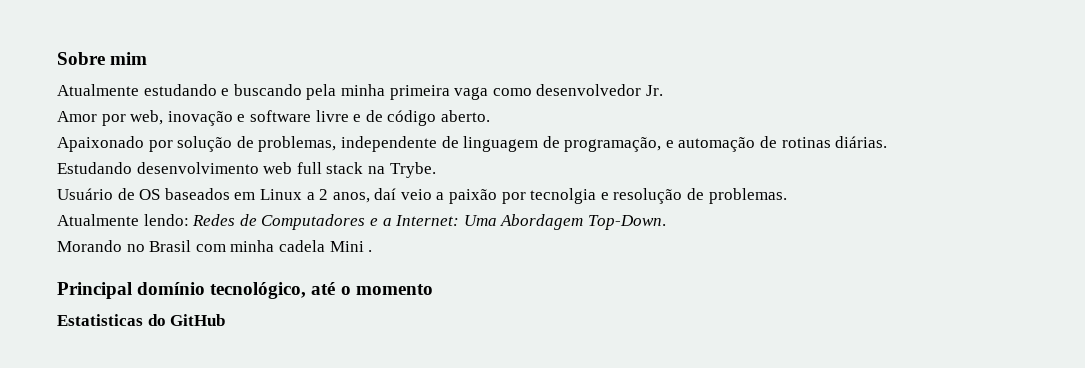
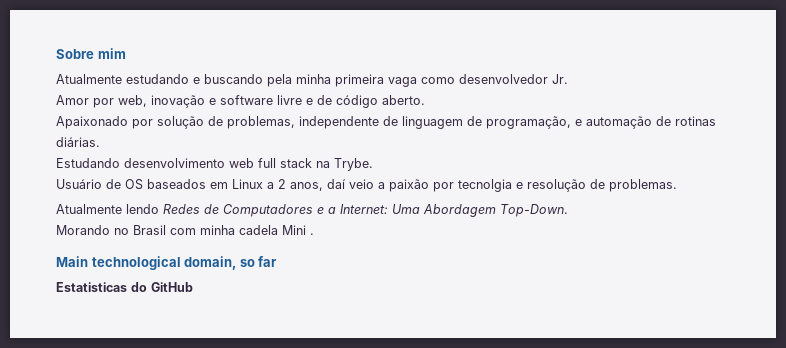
- Atualmente lendo: Redes de Computadores e a Internet: Uma Abordagem Top-Down.
+ Atualmente lendo Redes de Computadores e a Internet: Uma Abordagem Top-Down.
- Principal domínio tecnológico, até o momento
+ Main technological domain, so far

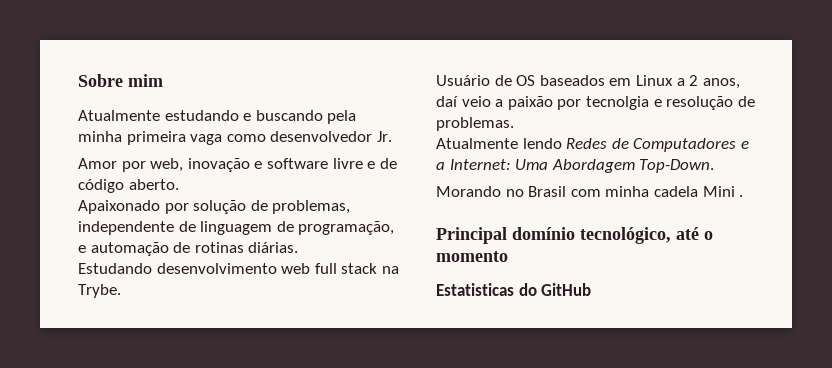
- Main technological domain, so far
+ Principal domínio tecnológico, até o momento

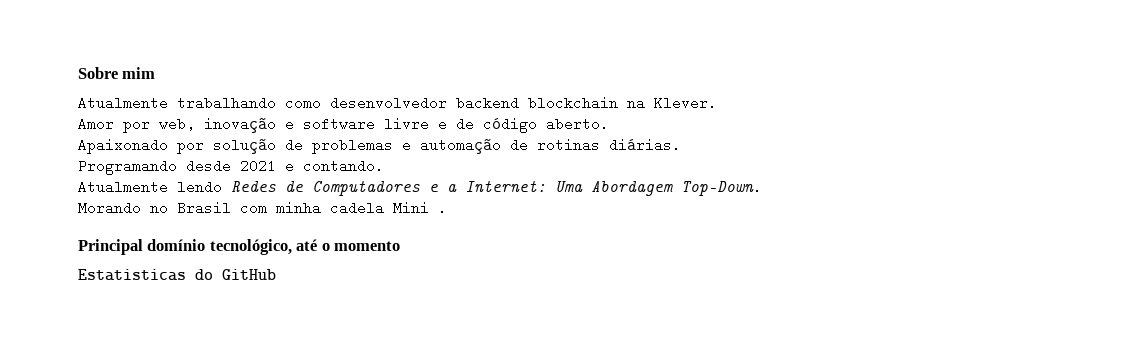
- Atualmente estudando e buscando pela minha primeira vaga como desenvolvedor Jr.
+ Atualmente trabalhando como desenvolvedor backend blockchain na Klever.
- Apaixonado por solução de problemas, independente de linguagem de programação, e automação de rotinas diárias.
+ Apaixonado por solução de problemas e automação de rotinas diárias.
- Estudando desenvolvimento web full stack na Trybe.
- Usuário de OS baseados em Linux a 2 anos, daí veio a paixão por tecnolgia e resolução de problemas.
+ Programando desde 2021 e contando.

